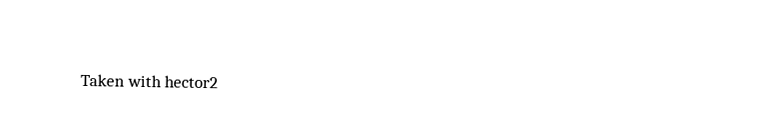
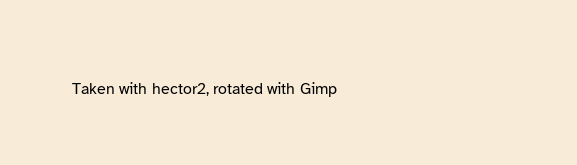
- Taken with hector2
+ Taken with hector2, rotated with Gimp

